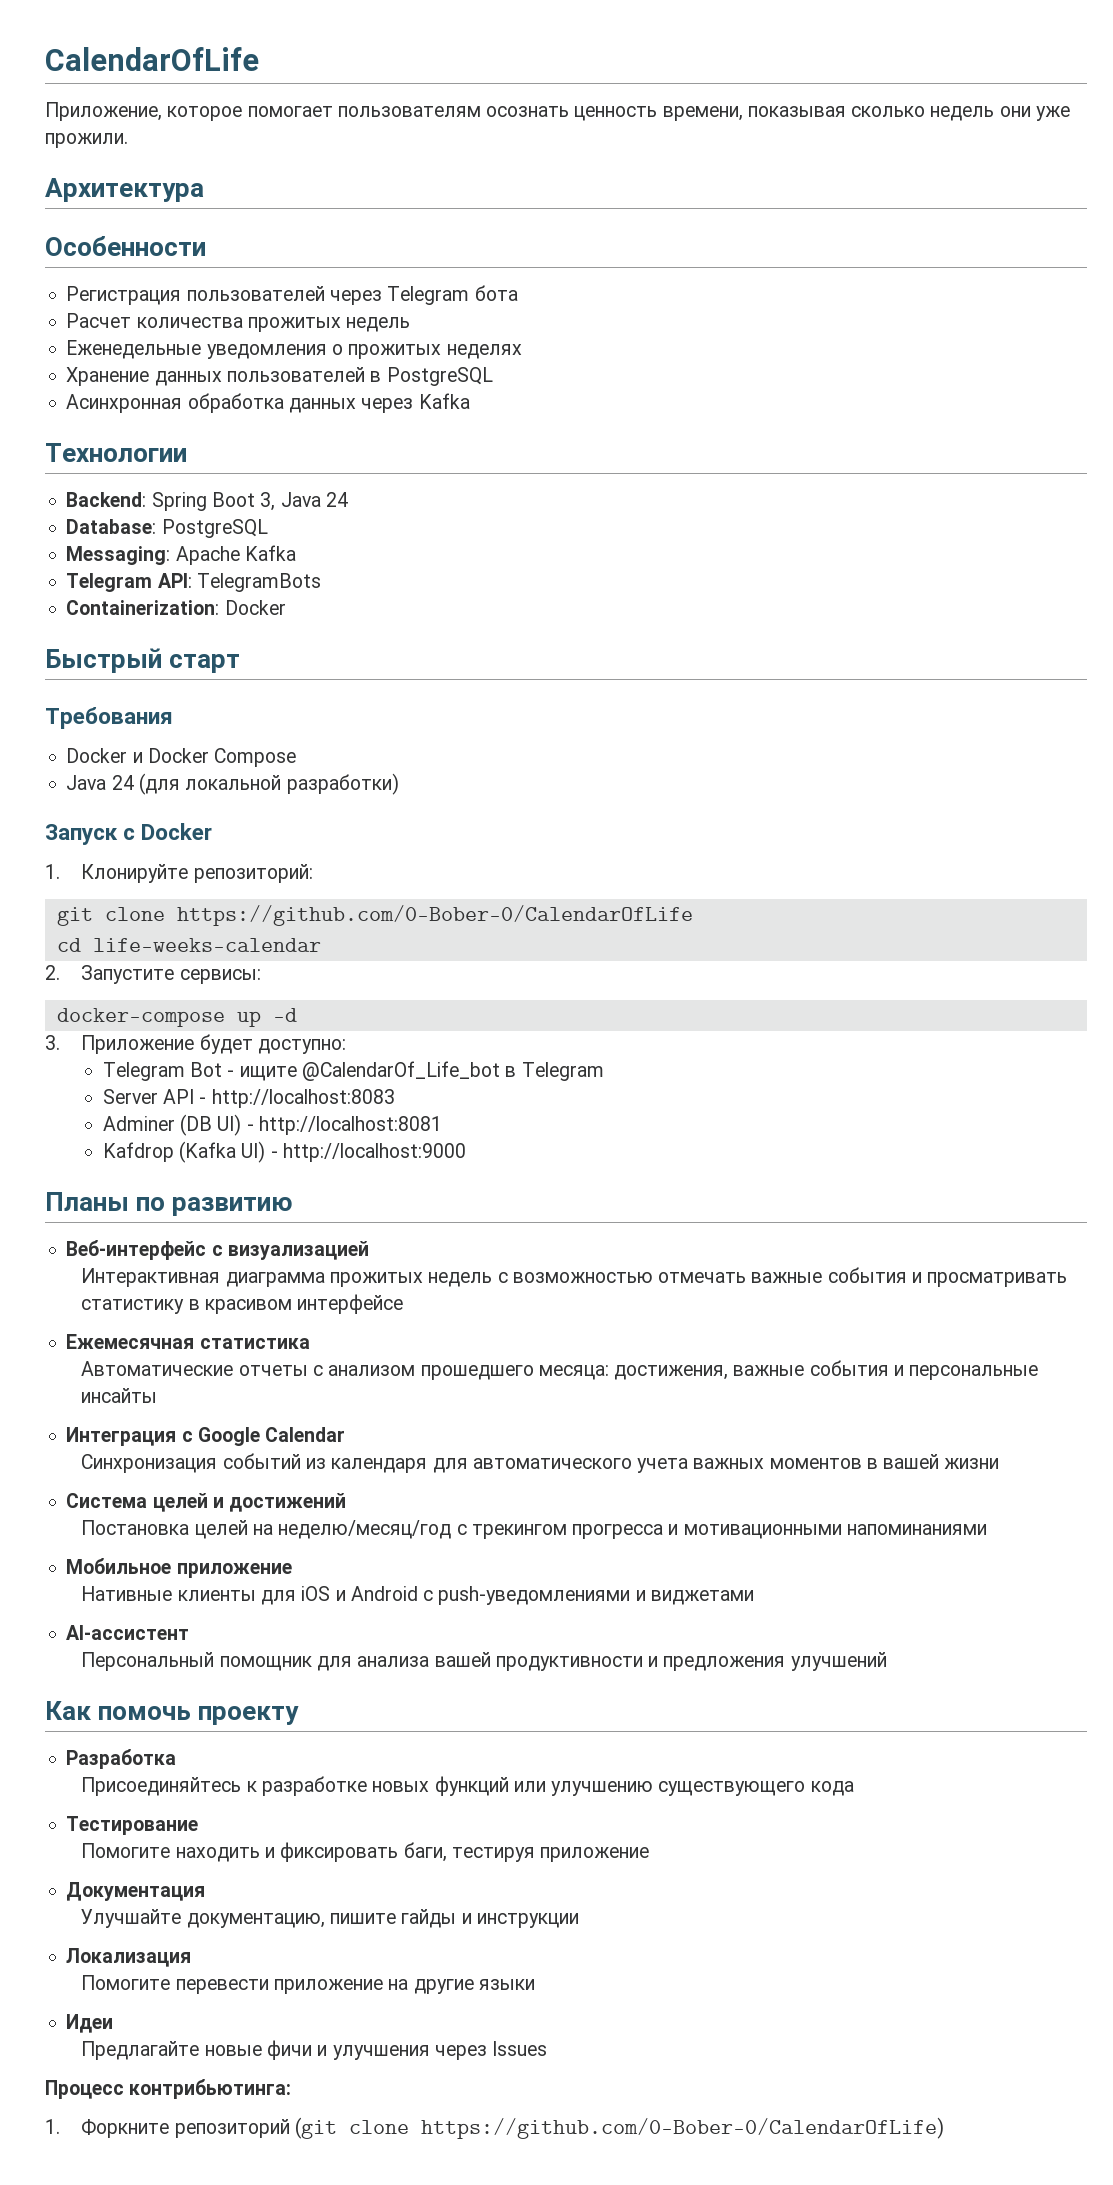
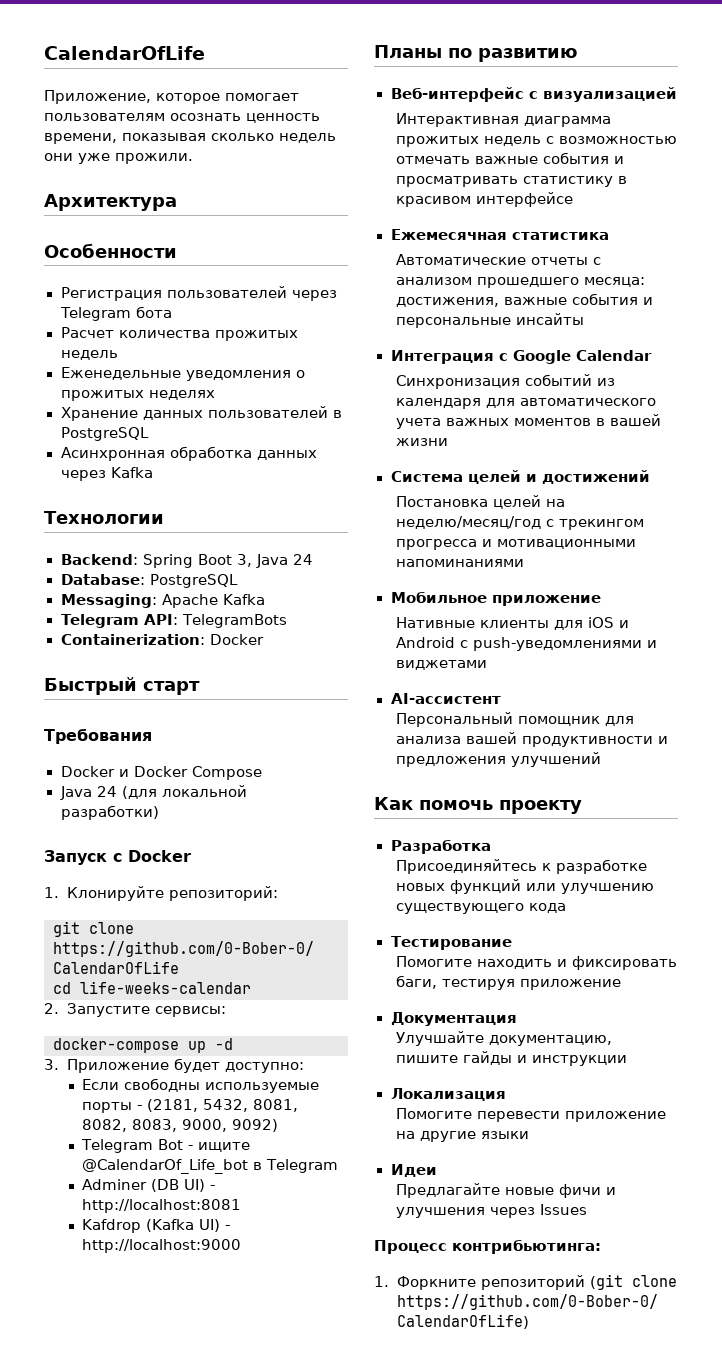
+ Если свободны используемые порты - (2181, 5432, 8081, 8082, 8083, 9000, 9092)
- Server API - http://localhost:8083

